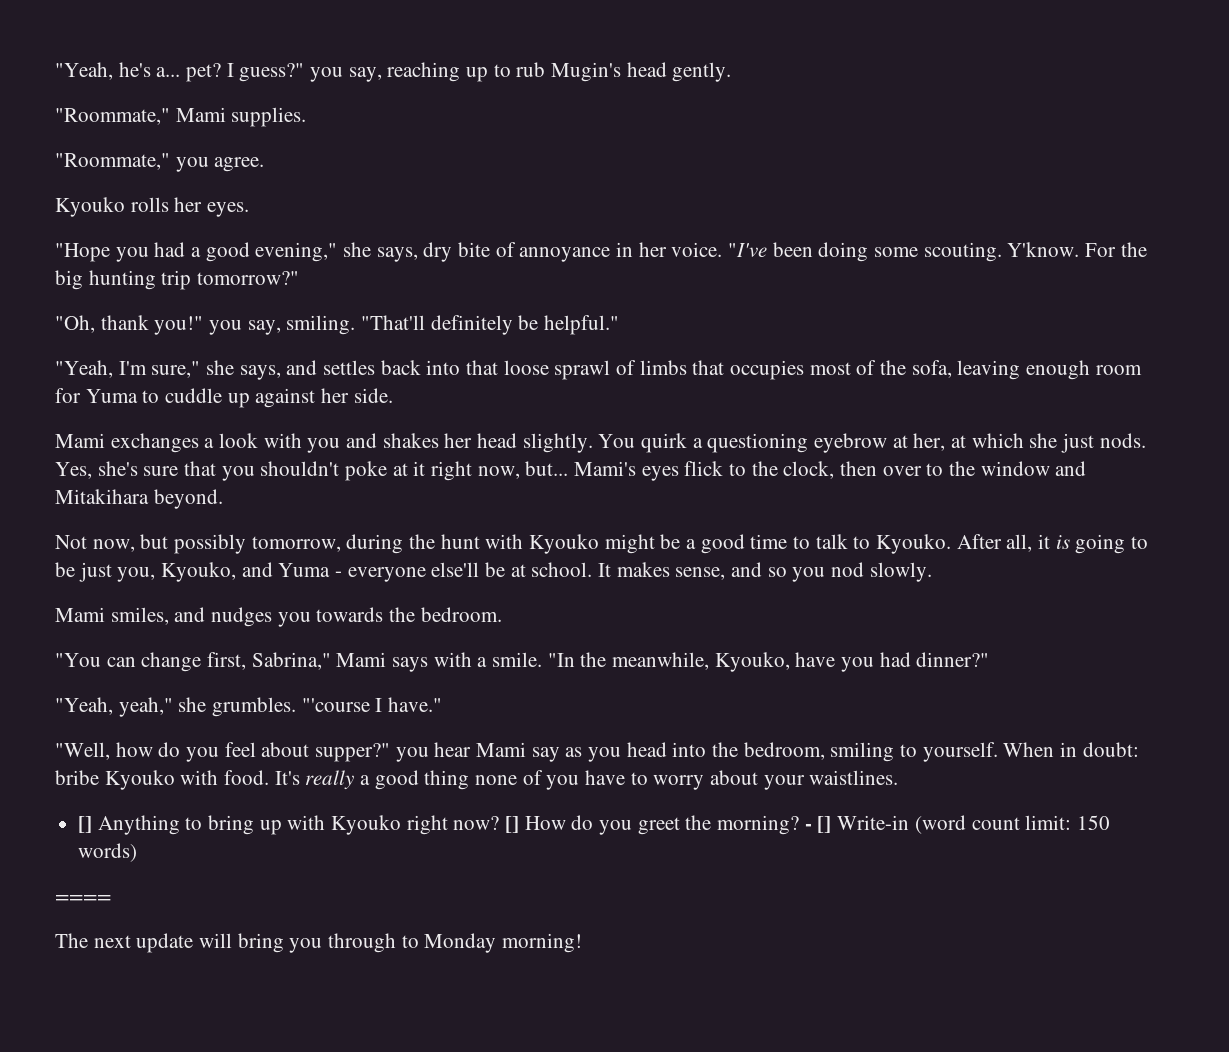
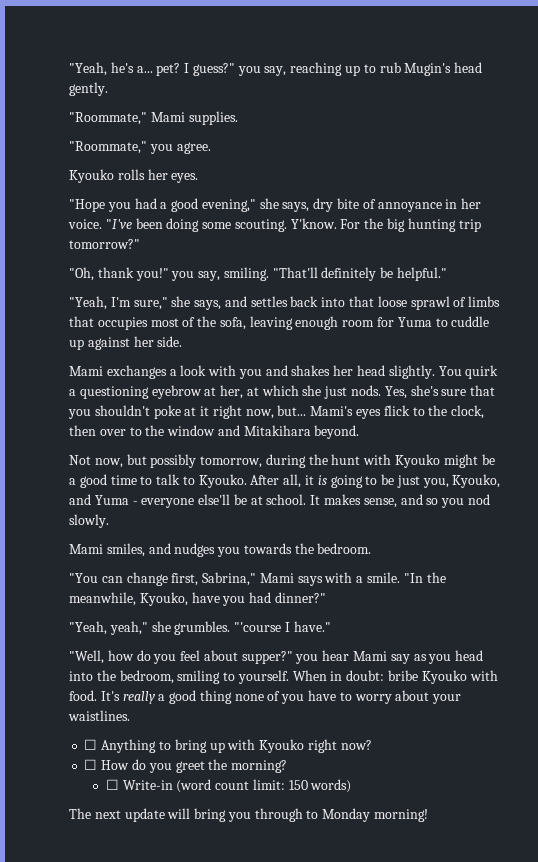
- [] Anything to bring up with Kyouko right now? [] How do you greet the morning? - [] Write-in (word count limit: 150 words)
+ ☐ Anything to bring up with Kyouko right now?
+ ☐ How do you greet the morning?
+ ☐ Write-in (word count limit: 150 words)
- ====

